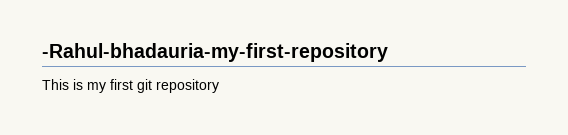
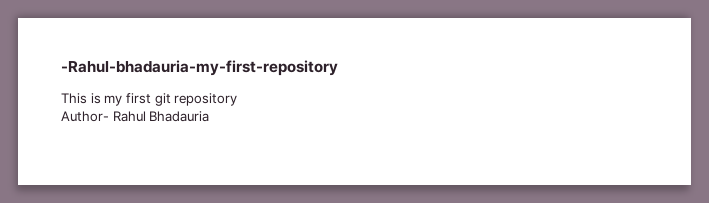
+ Author- Rahul Bhadauria

